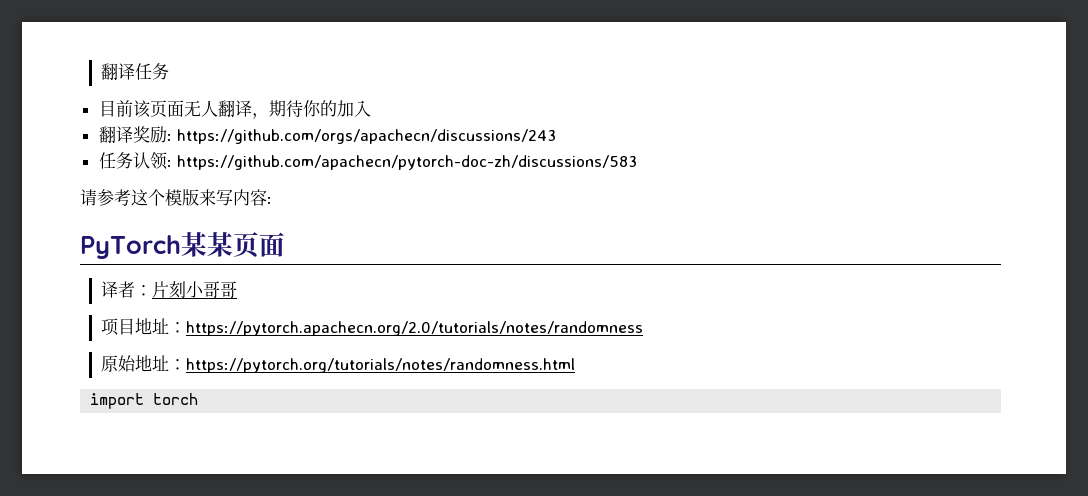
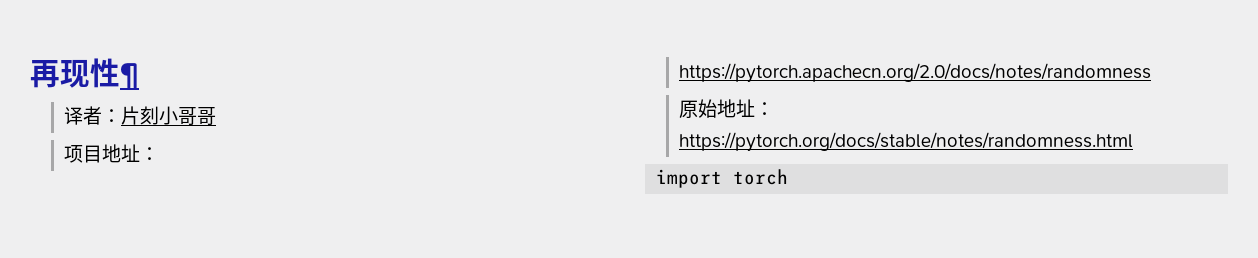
- 翻译任务
- 目前该页面无人翻译，期待你的加入
- 翻译奖励: https://github.com/orgs/apachecn/discussions/243
- 任务认领: https://github.com/apachecn/pytorch-doc-zh/discussions/583
- 请参考这个模版来写内容:
- PyTorch某某页面
+ 再现性¶
- 项目地址：https://pytorch.apachecn.org/2.0/tutorials/notes/randomness
+ 项目地址：https://pytorch.apachecn.org/2.0/docs/notes/randomness
- 原始地址：https://pytorch.org/tutorials/notes/randomness.html
+ 原始地址：https://pytorch.org/docs/stable/notes/randomness.html

